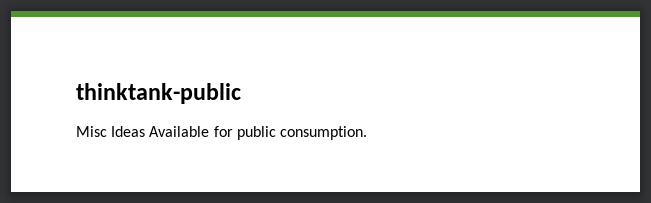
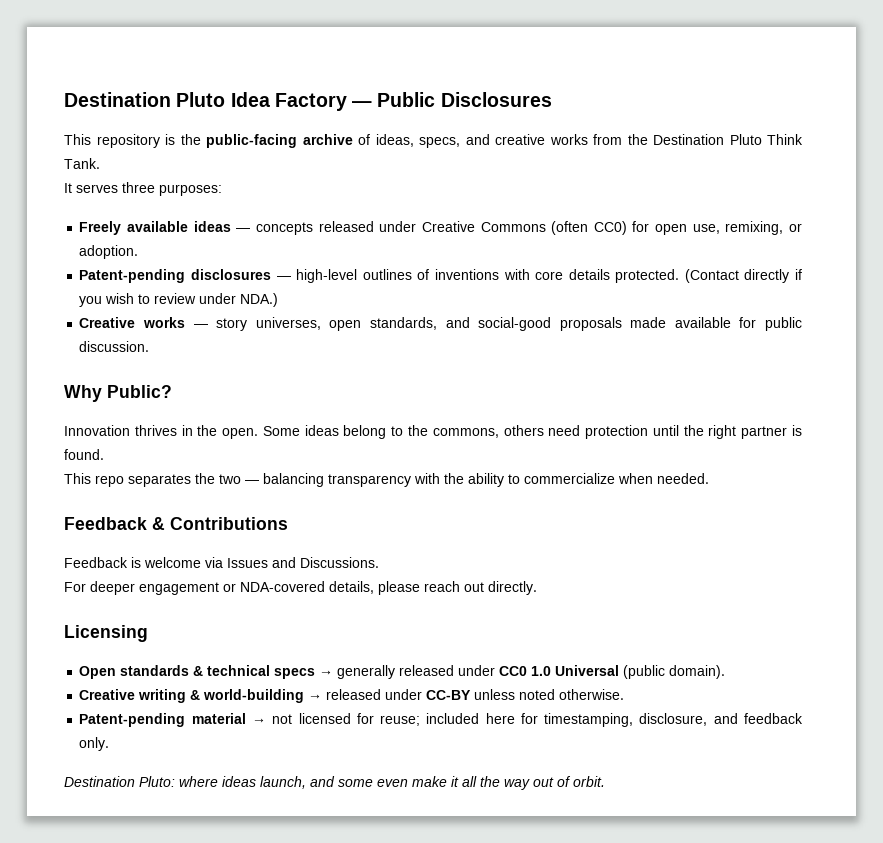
- thinktank-public
- Misc Ideas Available for public consumption.
+ Destination Pluto Idea Factory — Public Disclosures
+ This repository is the public-facing archive of ideas, specs, and creative works from the Destination Pluto Think Tank.
+ It serves three purposes:
+ Freely available ideas — concepts released under Creative Commons (often CC0) for open use, remixing, or adoption.
+ Patent-pending disclosures — high-level outlines of inventions with core details protected. (Contact directly if you wish to review under NDA.)
+ Creative works — story universes, open standards, and social-good proposals made available for public discussion.
+ Why Public?
+ Innovation thrives in the open. Some ideas belong to the commons, others need protection until the right partner is found.
+ This repo separates the two — balancing transparency with the ability to commercialize when needed.
+ Feedback & Contributions
+ Feedback is welcome via Issues and Discussions.
+ For deeper engagement or NDA-covered details, please reach out directly.
+ Licensing
+ Open standards & technical specs → generally released under CC0 1.0 Universal (public domain).
+ Creative writing & world-building → released under CC-BY unless noted otherwise.
+ Patent-pending material → not licensed for reuse; included here for timestamping, disclosure, and feedback only.
+ Destination Pluto: where ideas launch, and some even make it all the way out of orbit.

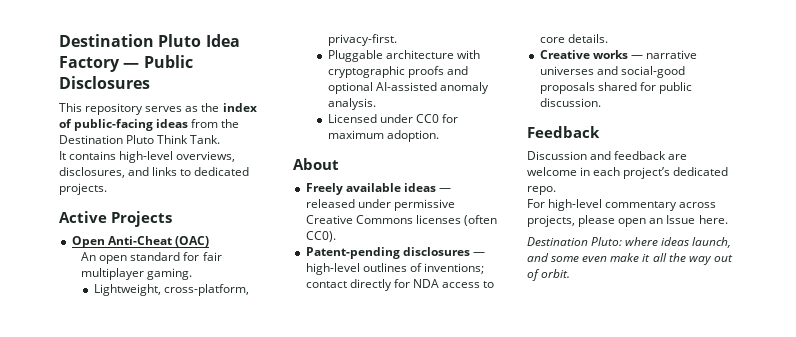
- This repository is the public-facing archive of ideas, specs, and creative works from the Destination Pluto Think Tank.
+ This repository serves as the index of public-facing ideas from the Destination Pluto Think Tank.
- It serves three purposes:
+ It contains high-level overviews, disclosures, and links to dedicated projects.
+ Active Projects
+ Open Anti-Cheat (OAC)
+ An open standard for fair multiplayer gaming.
+ Lightweight, cross-platform, privacy-first.
+ Pluggable architecture with cryptographic proofs and optional AI-assisted anomaly analysis.
+ Licensed under CC0 for maximum adoption.
+ About
- Freely available ideas — concepts released under Creative Commons (often CC0) for open use, remixing, or adoption.
+ Freely available ideas — released under permissive Creative Commons licenses (often CC0).
- Patent-pending disclosures — high-level outlines of inventions with core details protected. (Contact directly if you wish to review under NDA.)
+ Patent-pending disclosures — high-level outlines of inventions; contact directly for NDA access to core details.
- Creative works — story universes, open standards, and social-good proposals made available for public discussion.
+ Creative works — narrative universes and social-good proposals shared for public discussion.
- Why Public?
- Innovation thrives in the open. Some ideas belong to the commons, others need protection until the right partner is found.
- This repo separates the two — balancing transparency with the ability to commercialize when needed.
- Feedback & Contributions
- Feedback is welcome via Issues and Discussions.
- For deeper engagement or NDA-covered details, please reach out directly.
- Licensing
- Open standards & technical specs → generally released under CC0 1.0 Universal (public domain).
- Creative writing & world-building → released under CC-BY unless noted otherwise.
- Patent-pending material → not licensed for reuse; included here for timestamping, disclosure, and feedback only.
+ Feedback
+ Discussion and feedback are welcome in each project’s dedicated repo.
+ For high-level commentary across projects, please open an Issue here.

